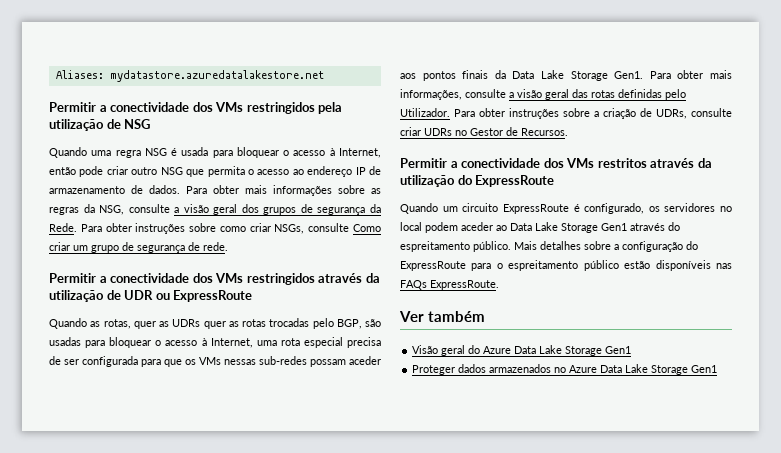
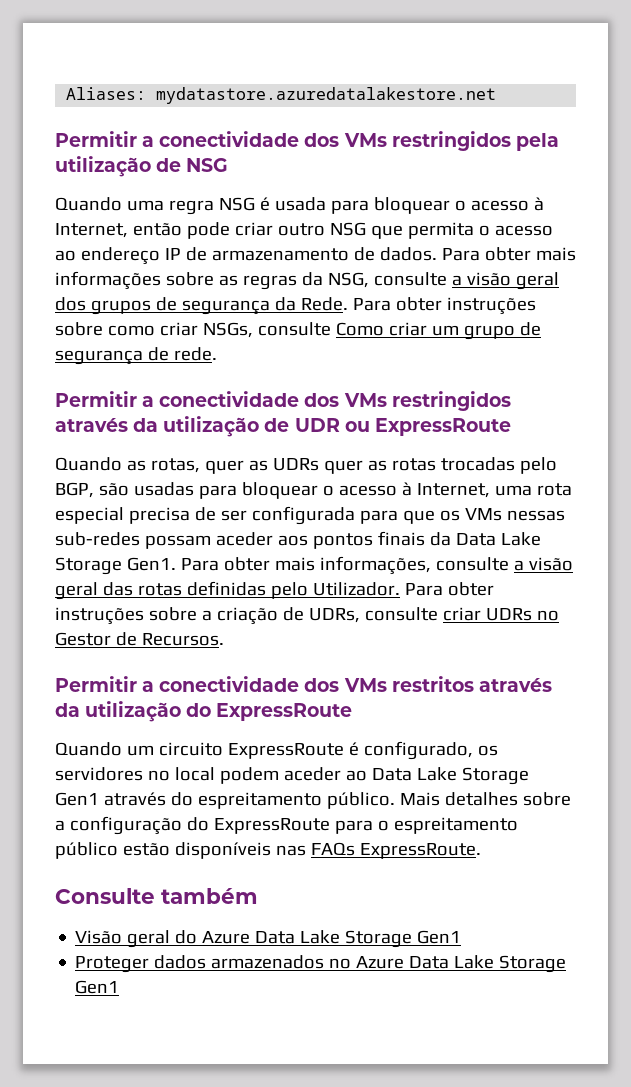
- Ver também
+ Consulte também

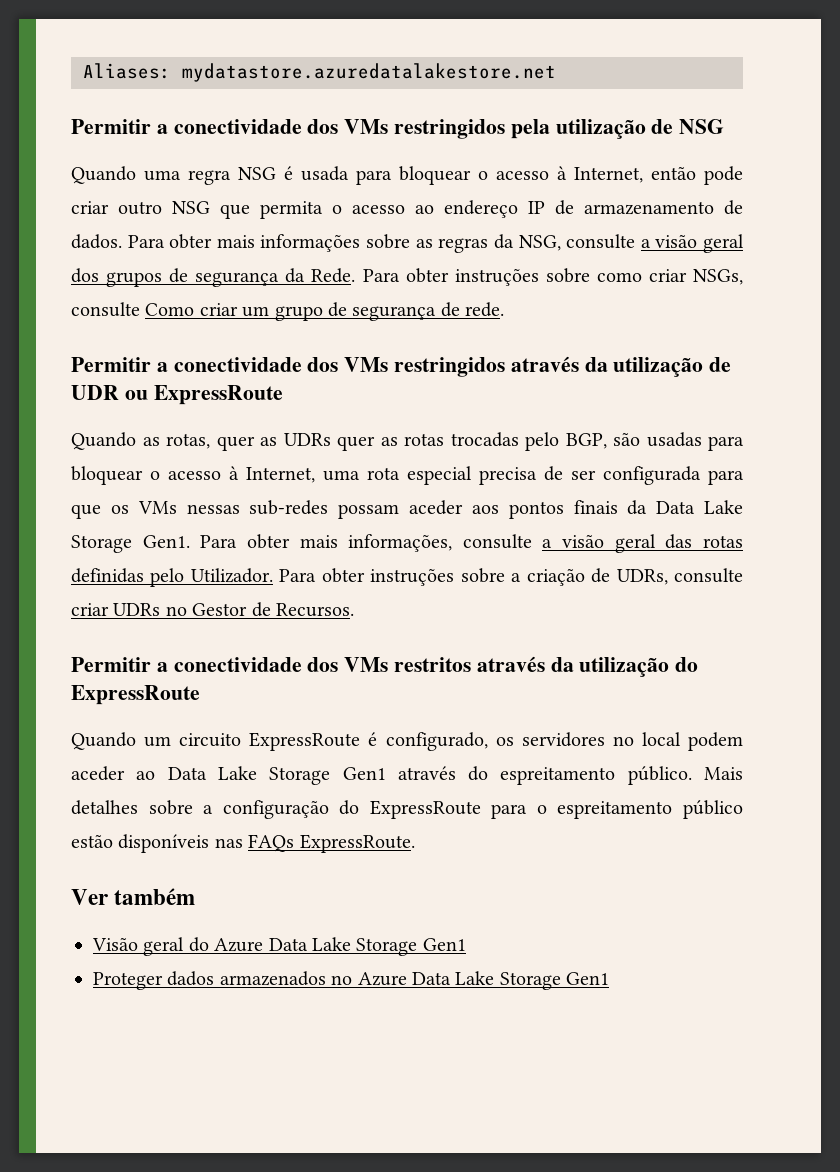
- Consulte também
+ Ver também

